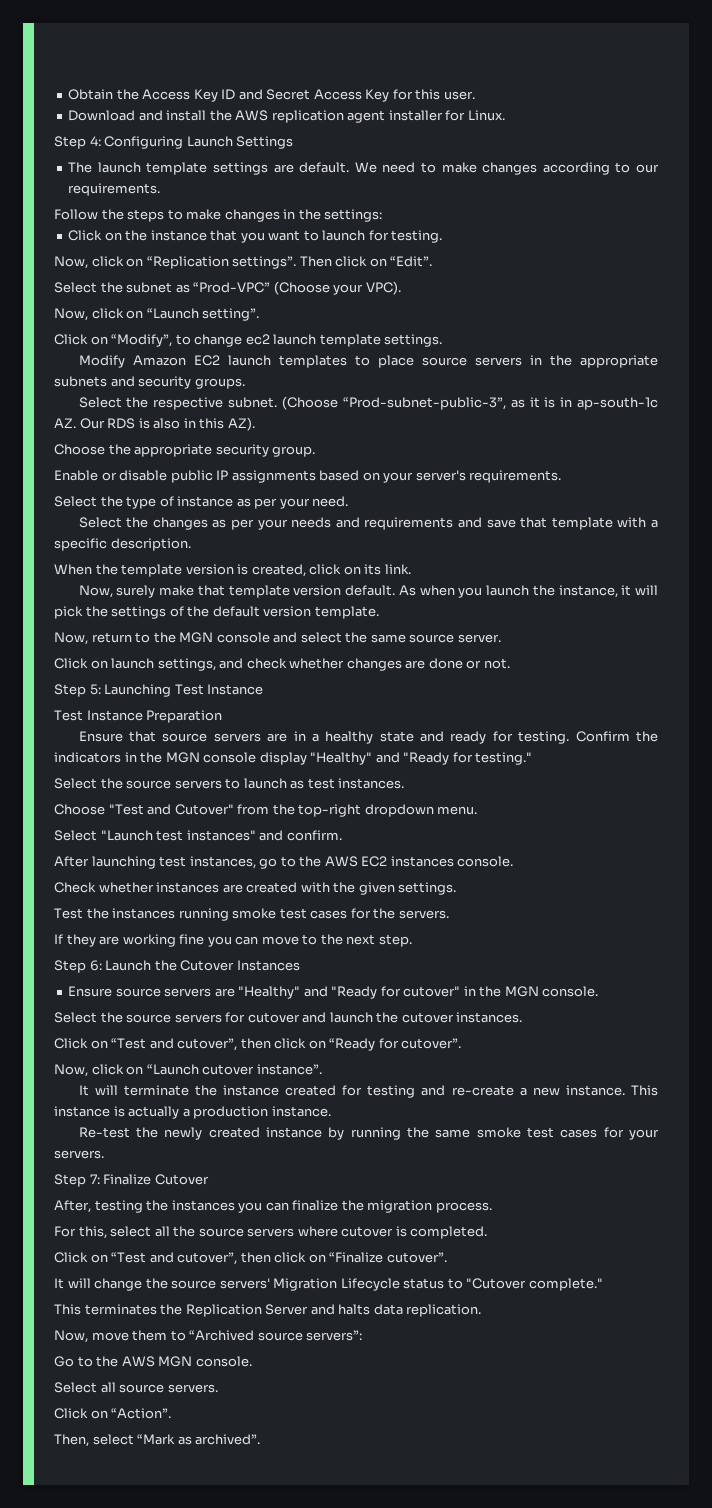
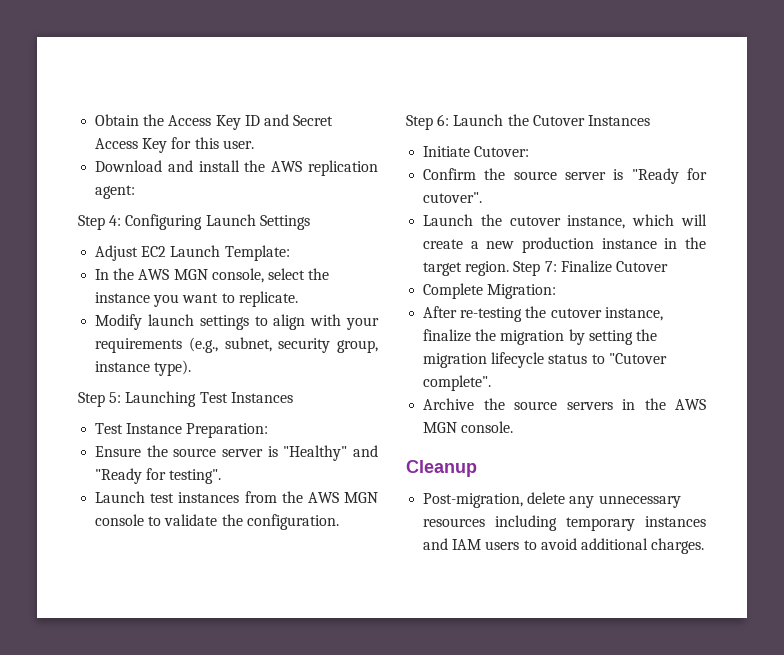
- Download and install the AWS replication agent installer for Linux.
+ Download and install the AWS replication agent:
- The launch template settings are default. We need to make changes according to our requirements.
- Follow the steps to make changes in the settings:
- Click on the instance that you want to launch for testing.
- Now, click on “Replication settings”. Then click on “Edit”.
- Select the subnet as “Prod-VPC” (Choose your VPC).
- Now, click on “Launch setting”.
- Click on “Modify”, to change ec2 launch template settings.
- Modify Amazon EC2 launch templates to place source servers in the appropriate subnets and security groups.
- Select the respective subnet. (Choose “Prod-subnet-public-3”, as it is in ap-south-1c AZ. Our RDS is also in this AZ).
- Choose the appropriate security group.
- Enable or disable public IP assignments based on your server's requirements.
- Select the type of instance as per your need.
- Select the changes as per your needs and requirements and save that template with a specific description.
- When the template version is created, click on its link.
- Now, surely make that template version default. As when you launch the instance, it will pick the settings of the default version template.
- Now, return to the MGN console and select the same source server.
- Click on launch settings, and check whether changes are done or not.
+ Adjust EC2 Launch Template:
+ In the AWS MGN console, select the instance you want to replicate.
+ Modify launch settings to align with your requirements (e.g., subnet, security group, instance type).
- Step 5: Launching Test Instance
- Test Instance Preparation
- Ensure that source servers are in a healthy state and ready for testing. Confirm the indicators in the MGN console display "Healthy" and "Ready for testing."
- Select the source servers to launch as test instances.
- Choose "Test and Cutover" from the top-right dropdown menu.
- Select "Launch test instances" and confirm.
- After launching test instances, go to the AWS EC2 instances console.
- Check whether instances are created with the given settings.
- Test the instances running smoke test cases for the servers.
- If they are working fine you can move to the next step.
+ Step 5: Launching Test Instances
+ Test Instance Preparation:
+ Ensure the source server is "Healthy" and "Ready for testing".
+ Launch test instances from the AWS MGN console to validate the configuration.
- Ensure source servers are "Healthy" and "Ready for cutover" in the MGN console.
- Select the source servers for cutover and launch the cutover instances.
- Click on “Test and cutover”, then click on “Ready for cutover”.
- Now, click on “Launch cutover instance”.
- It will terminate the instance created for testing and re-create a new instance. This instance is actually a production instance.
- Re-test the newly created instance by running the same smoke test cases for your servers.
- Step 7: Finalize Cutover
- After, testing the instances you can finalize the migration process.
- For this, select all the source servers where cutover is completed.
- Click on “Test and cutover”, then click on “Finalize cutover”.
- It will change the source servers' Migration Lifecycle status to "Cutover complete."
- This terminates the Replication Server and halts data replication.
- Now, move them to “Archived source servers”:
- Go to the AWS MGN console.
- Select all source servers.
- Click on “Action”.
- Then, select “Mark as archived”.
+ Initiate Cutover:
+ Confirm the source server is "Ready for cutover".
+ Launch the cutover instance, which will create a new production instance in the target region. Step 7: Finalize Cutover
+ Complete Migration:
+ After re-testing the cutover instance, finalize the migration by setting the migration lifecycle status to "Cutover complete".
+ Archive the source servers in the AWS MGN console.
+ Cleanup
+ Post-migration, delete any unnecessary resources including temporary instances and IAM users to avoid additional charges.

